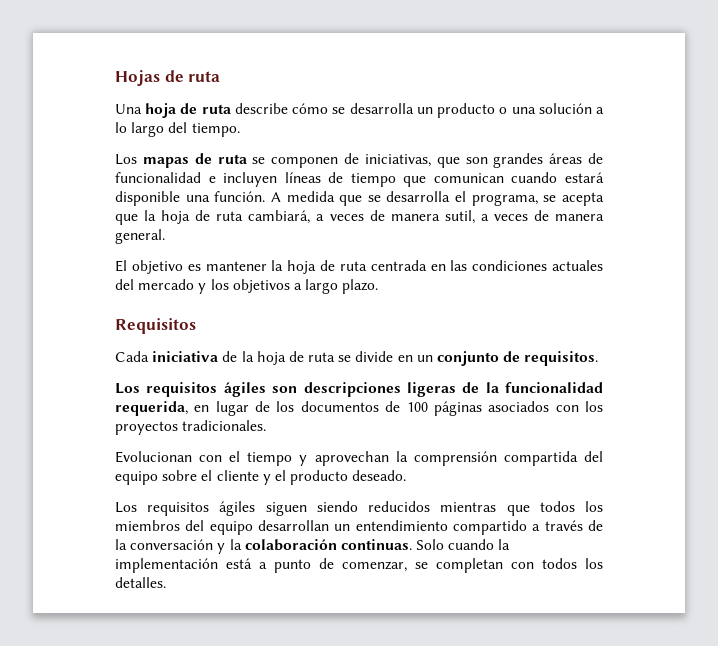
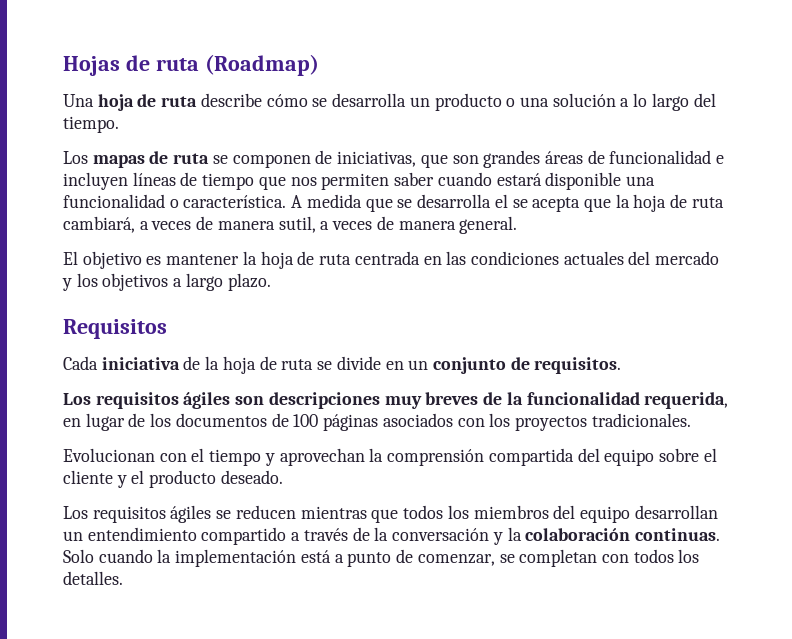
- Hojas de ruta
+ Hojas de ruta (Roadmap)
- Los mapas de ruta se componen de iniciativas, que son grandes áreas de funcionalidad e incluyen líneas de tiempo que comunican cuando estará disponible una función.
+ Los mapas de ruta se componen de iniciativas, que son grandes áreas de funcionalidad e incluyen líneas de tiempo que nos permiten saber cuando estará disponible una funcionalidad o característica.
- A medida que se desarrolla el programa, se acepta que la hoja de ruta cambiará, a veces de manera sutil, a veces de manera general.
+ A medida que se desarrolla el se acepta que la hoja de ruta cambiará, a veces de manera sutil, a veces de manera general.
- Los requisitos ágiles son descripciones ligeras de la funcionalidad requerida, en lugar de los documentos de 100 páginas asociados con los proyectos tradicionales.
+ Los requisitos ágiles son descripciones muy breves de la funcionalidad requerida, en lugar de los documentos de 100 páginas asociados con los proyectos tradicionales.
- Los requisitos ágiles siguen siendo reducidos mientras que todos los miembros del equipo desarrollan un entendimiento compartido a través de la conversación y la colaboración continuas.
+ Los requisitos ágiles se reducen mientras que todos los miembros del equipo desarrollan un entendimiento compartido a través de la conversación y la colaboración continuas.

